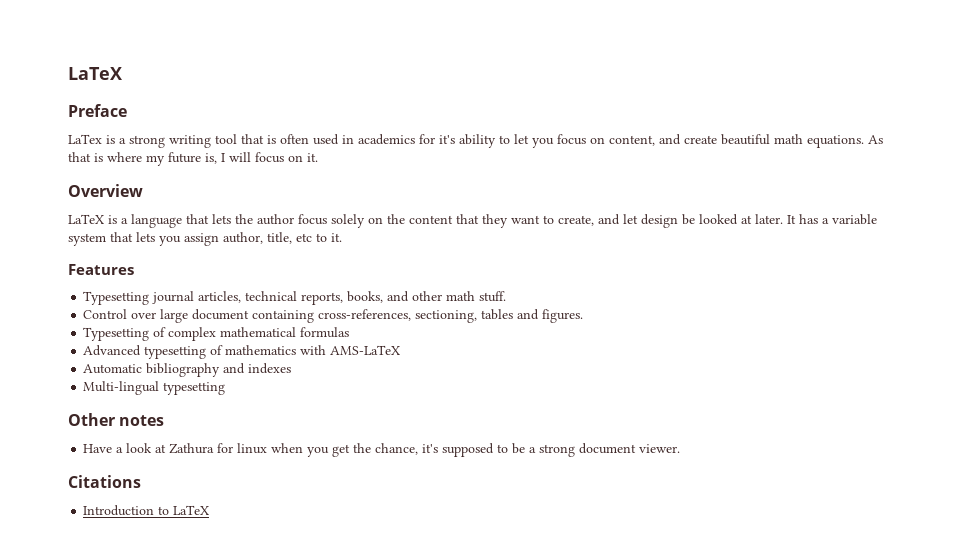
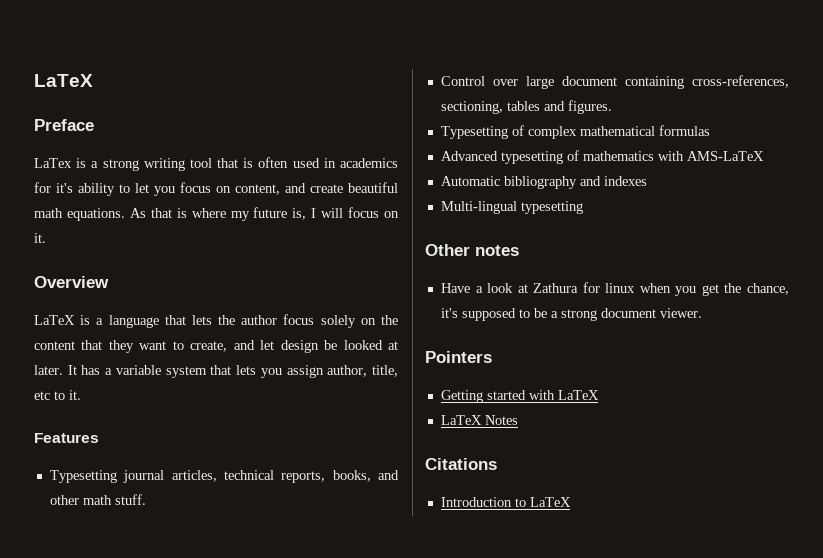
+ Pointers
+ Getting started with LaTeX
+ LaTeX Notes

